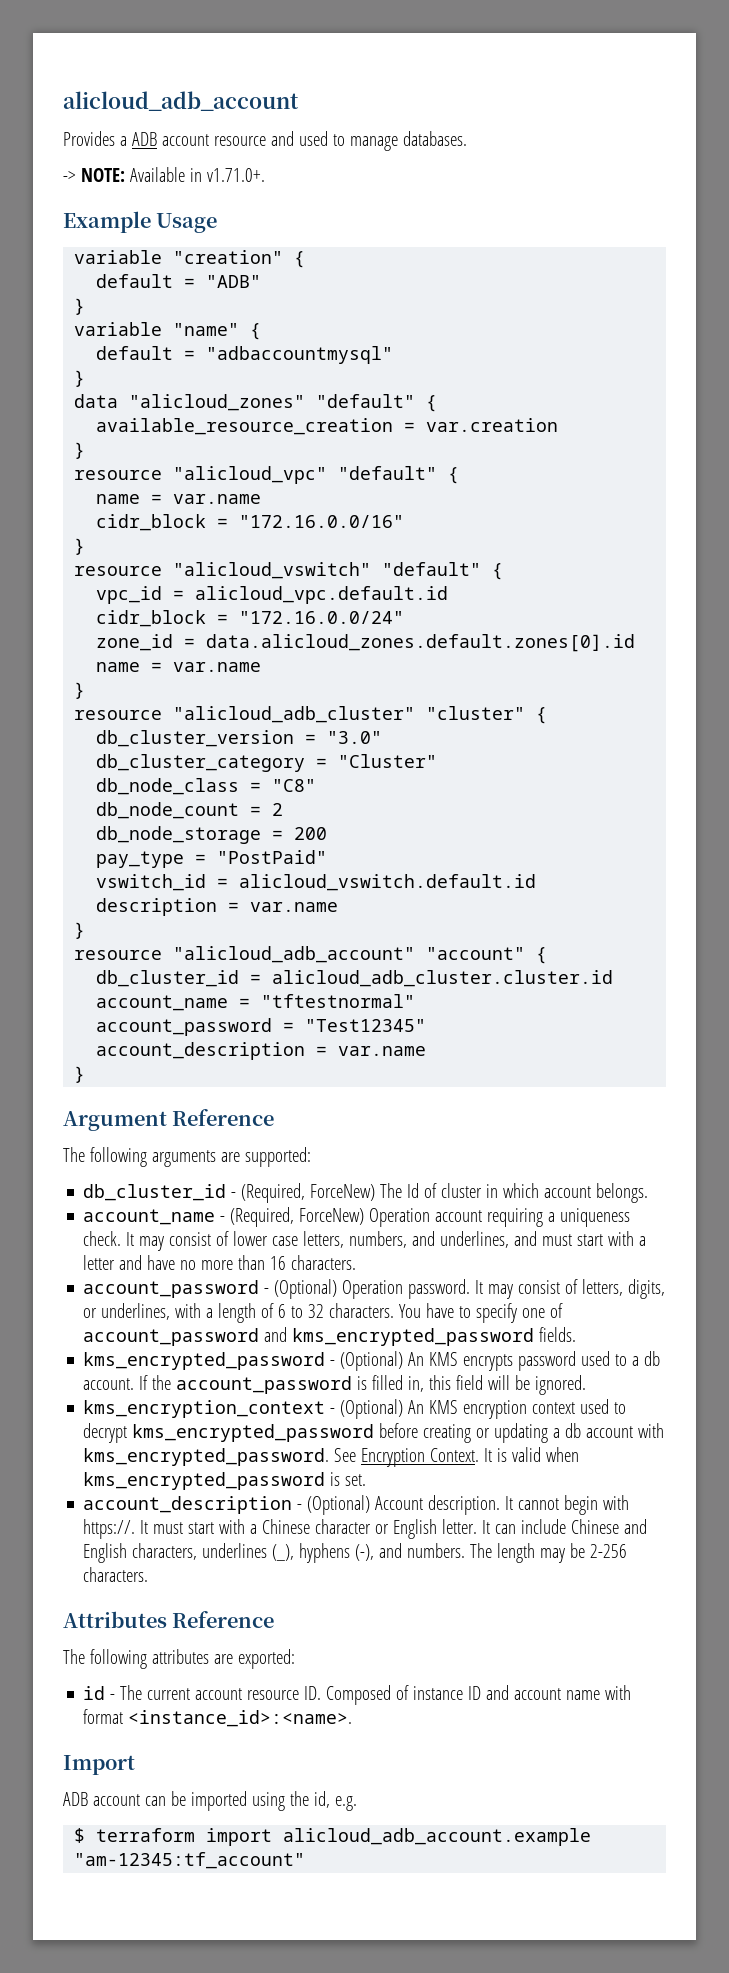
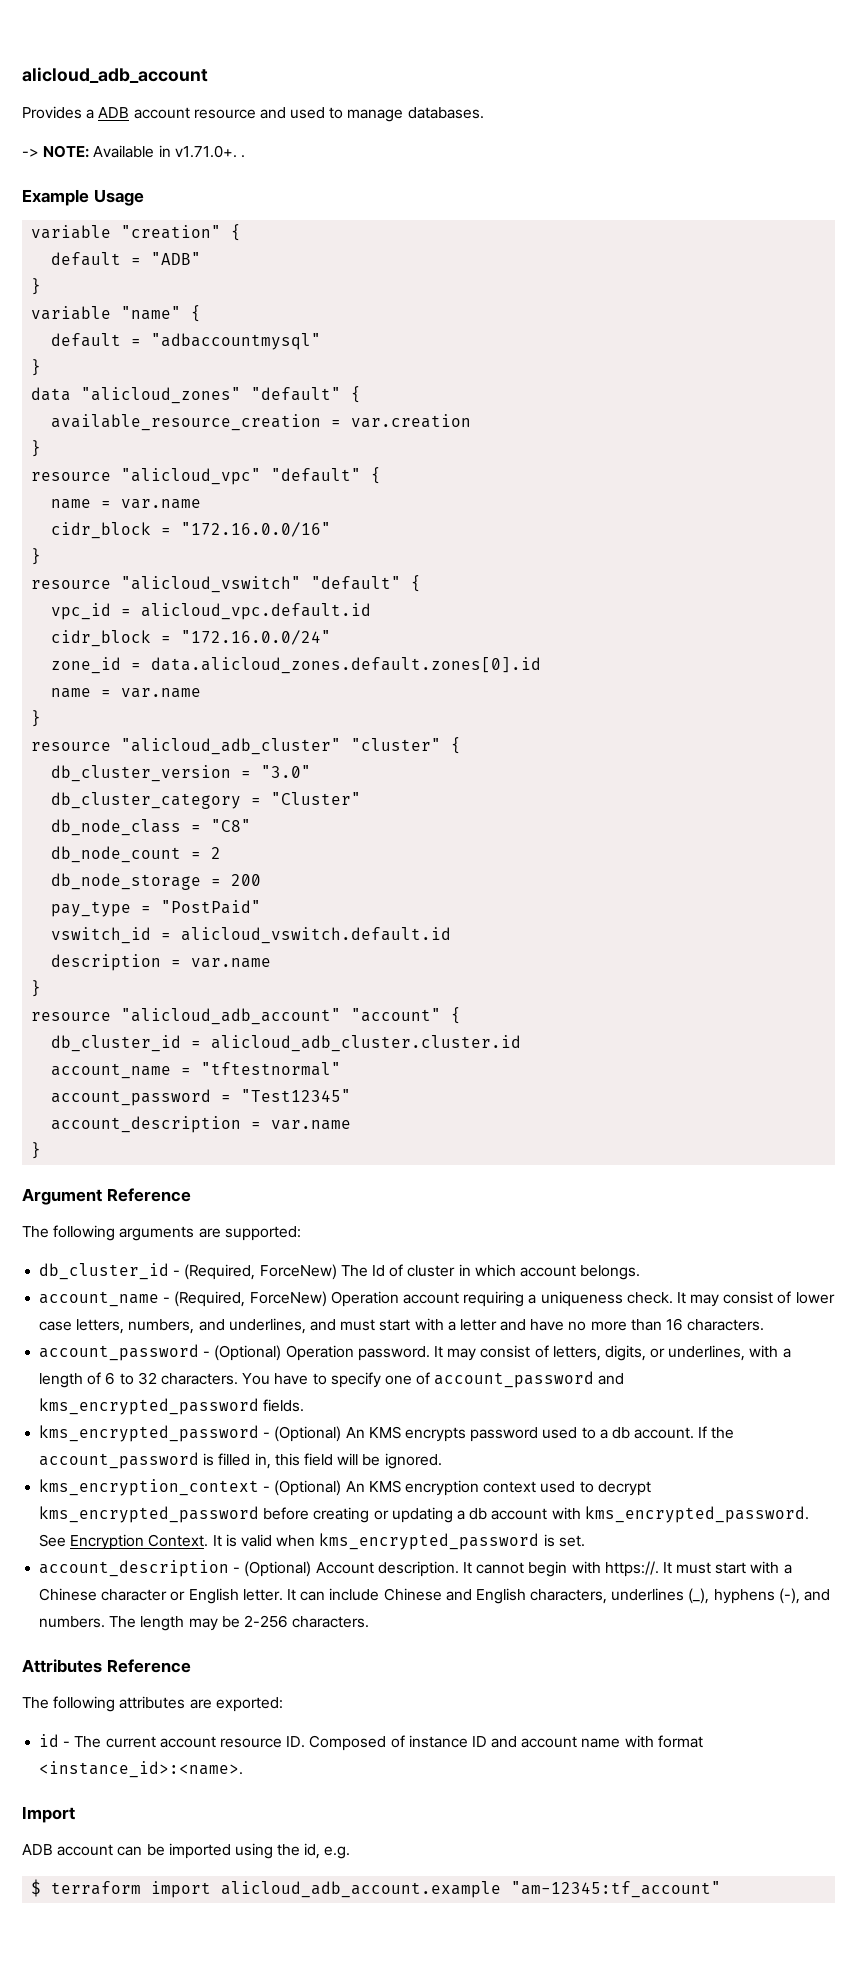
- -> NOTE: Available in v1.71.0+.
+ -> NOTE: Available in v1.71.0+. .

